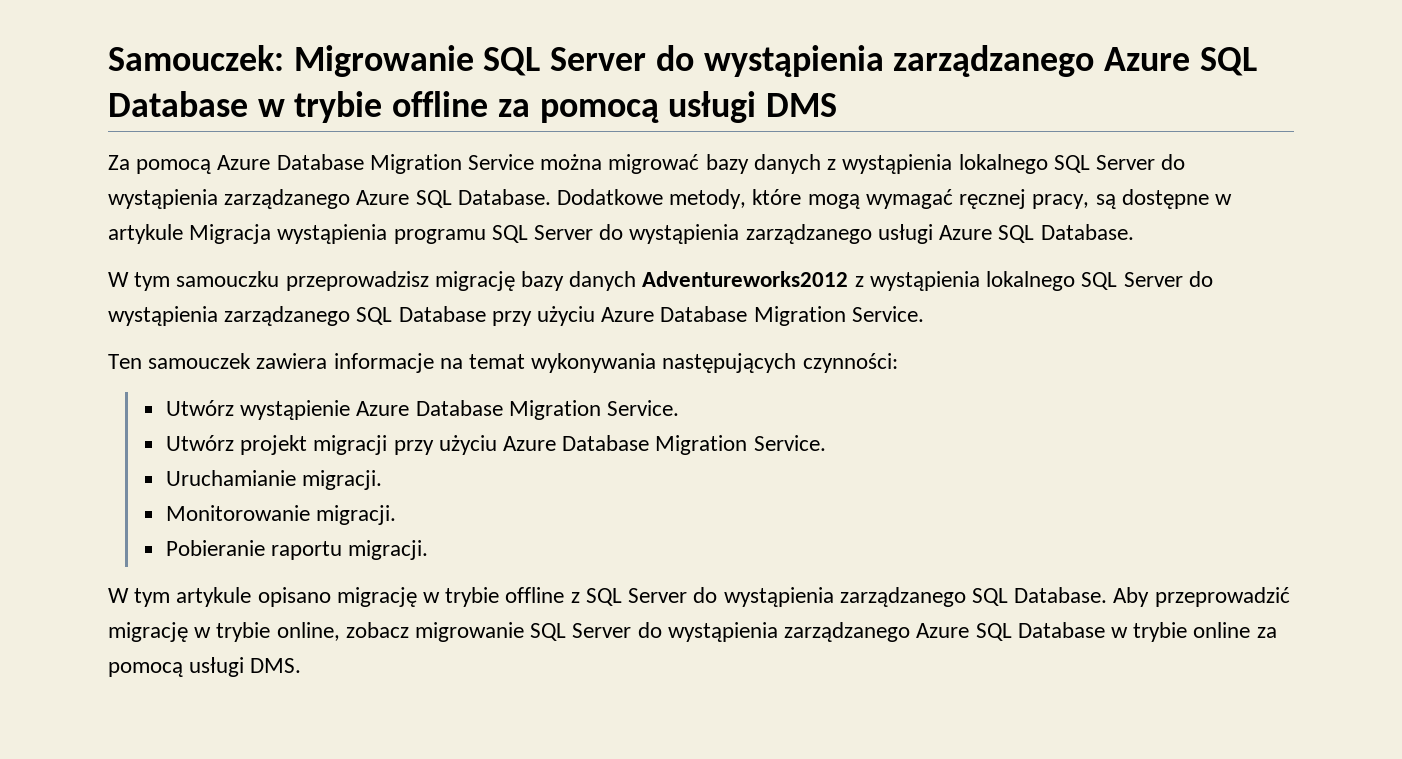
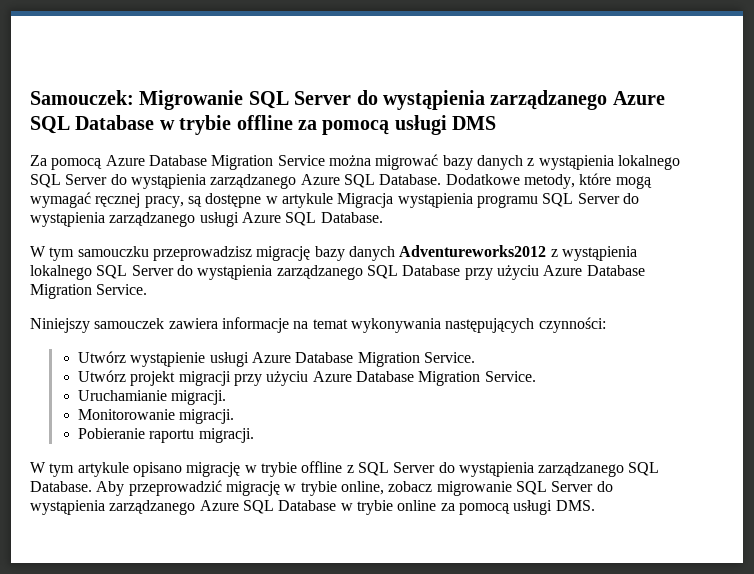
- Ten samouczek zawiera informacje na temat wykonywania następujących czynności:
+ Niniejszy samouczek zawiera informacje na temat wykonywania następujących czynności:
- Utwórz wystąpienie Azure Database Migration Service.
+ Utwórz wystąpienie usługi Azure Database Migration Service.

